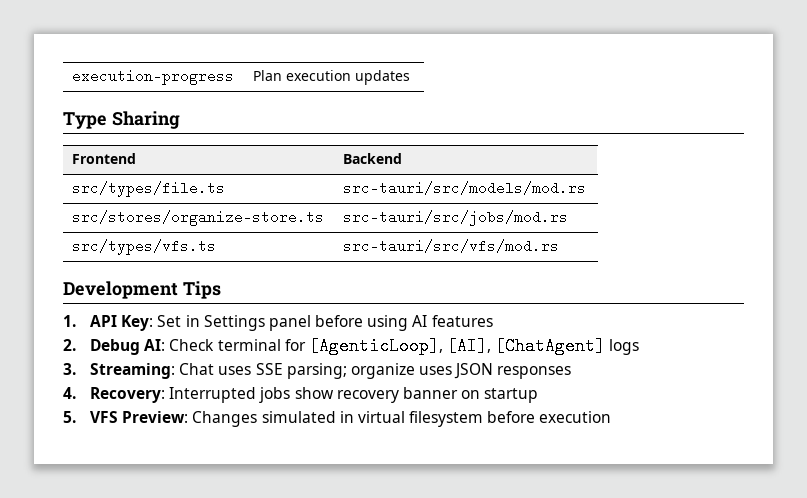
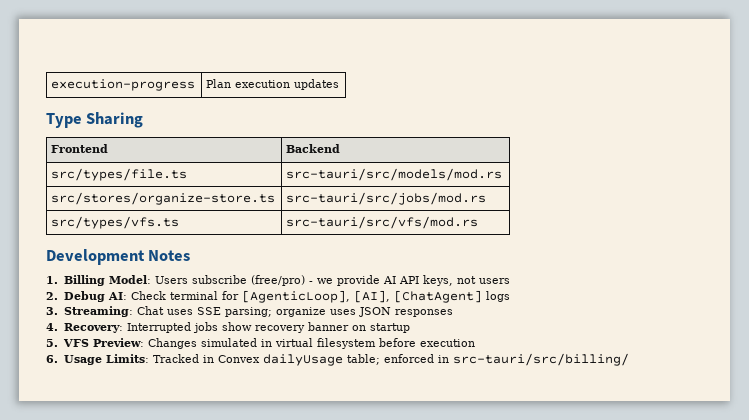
- Development Tips
+ Development Notes
- 1. API Key: Set in Settings panel before using AI features
+ 1. Billing Model: Users subscribe (free/pro) - we provide AI API keys, not users
+ 6. Usage Limits: Tracked in Convex dailyUsage table; enforced in src-tauri/src/billing/

